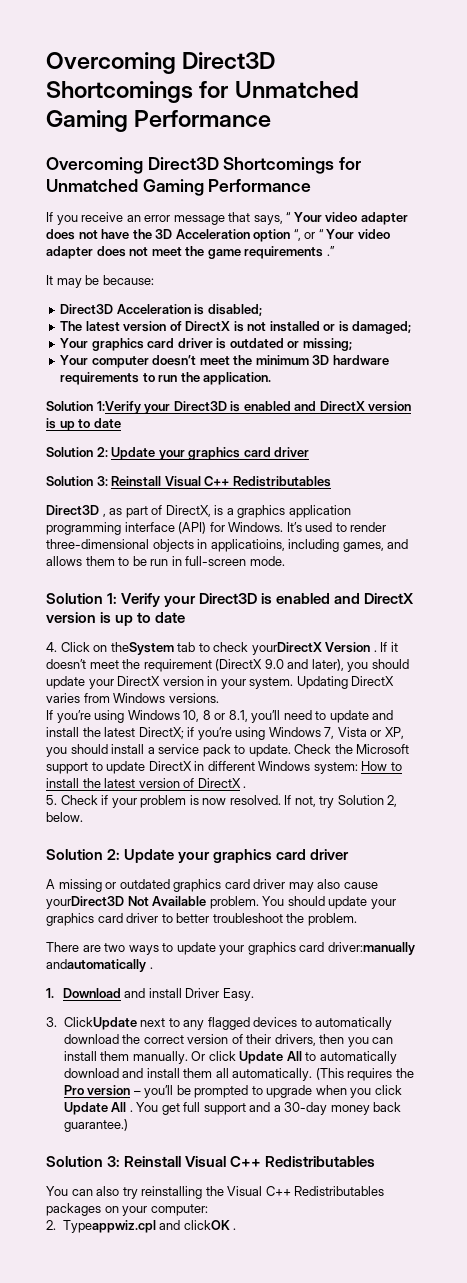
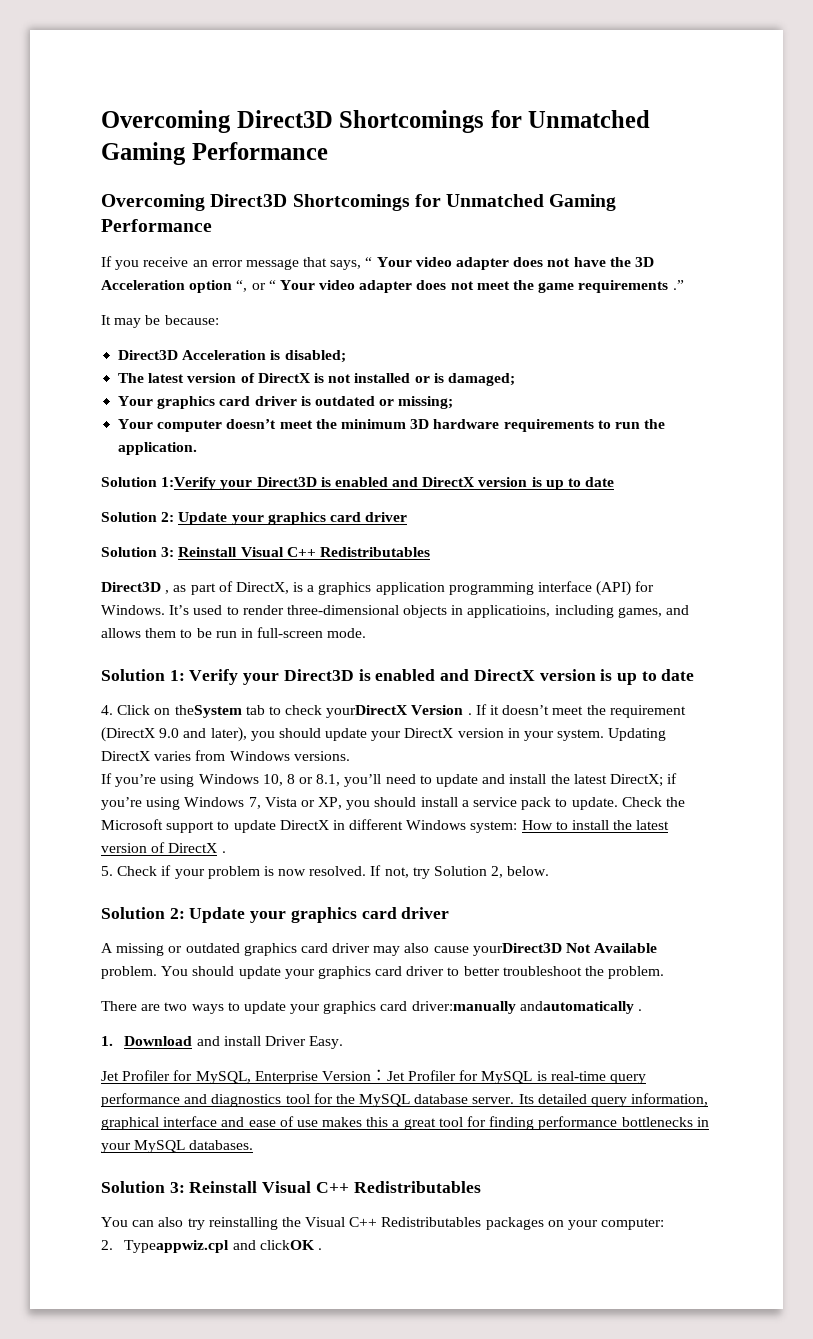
- 3. ClickUpdate next to any flagged devices to automatically download the correct version of their drivers, then you can install them manually. Or click Update All to automatically download and install them all automatically. (This requires the Pro version – you’ll be prompted to upgrade when you click Update All . You get full support and a 30-day money back guarantee.)
+ Jet Profiler for MySQL, Enterprise Version：Jet Profiler for MySQL is real-time query performance and diagnostics tool for the MySQL database server. Its detailed query information, graphical interface and ease of use makes this a great tool for finding performance bottlenecks in your MySQL databases.

